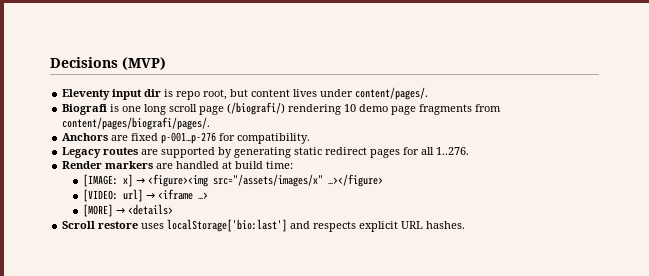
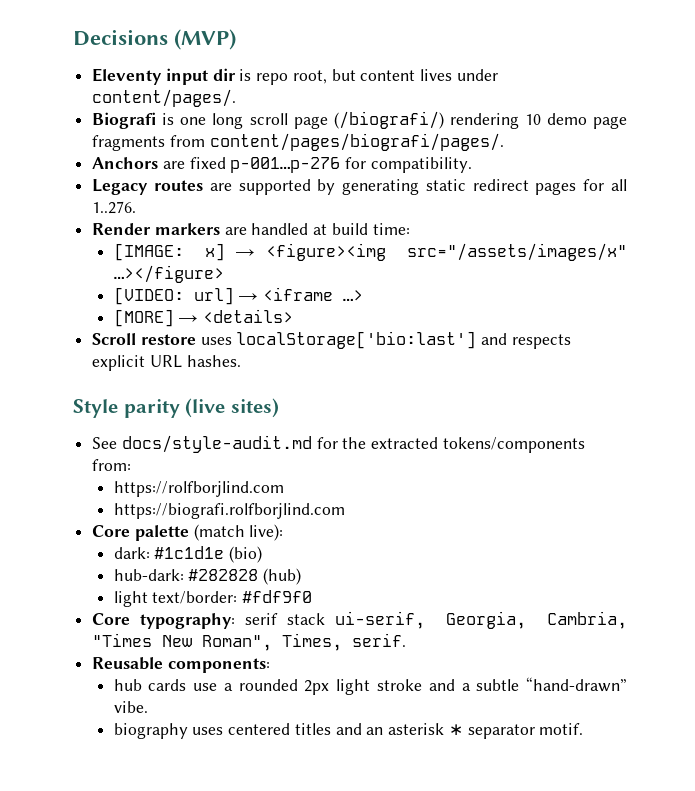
+ Style parity (live sites)
+ See docs/style-audit.md for the extracted tokens/components from:
+ https://rolfborjlind.com
+ https://biografi.rolfborjlind.com
+ Core palette (match live):
+ dark: #1c1d1e (bio)
+ hub-dark: #282828 (hub)
+ light text/border: #fdf9f0
+ Core typography: serif stack ui-serif, Georgia, Cambria, "Times New Roman", Times, serif.
+ Reusable components:
+ hub cards use a rounded 2px light stroke and a subtle “hand-drawn” vibe.
+ biography uses centered titles and an asterisk ∗ separator motif.

